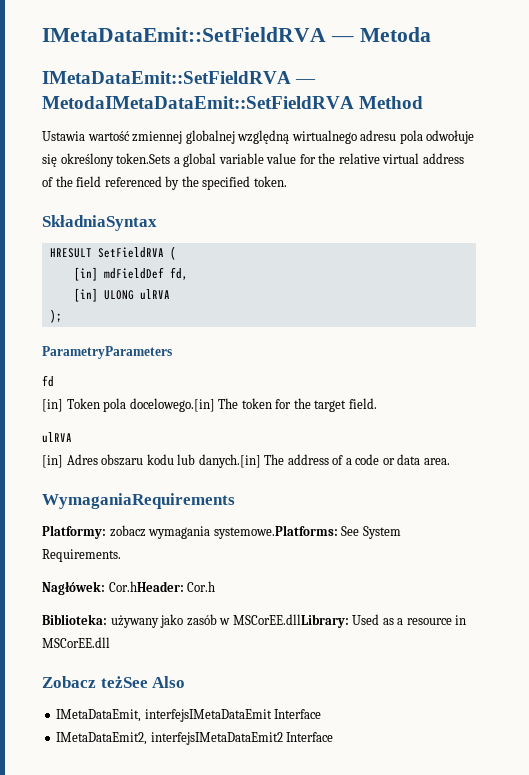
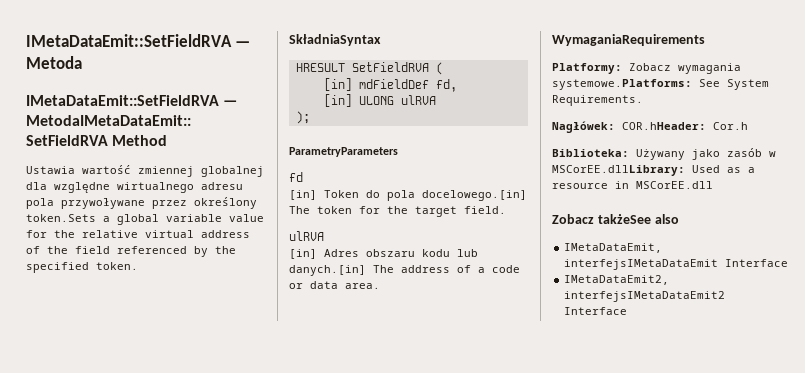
- Ustawia wartość zmiennej globalnej względną wirtualnego adresu pola odwołuje się określony token.Sets a global variable value for the relative virtual address of the field referenced by the specified token.
+ Ustawia wartość zmiennej globalnej dla względne wirtualnego adresu pola przywoływane przez określony token.Sets a global variable value for the relative virtual address of the field referenced by the specified token.
- [in] Token pola docelowego.[in] The token for the target field.
+ [in] Token do pola docelowego.[in] The token for the target field.
- Platformy: zobacz wymagania systemowe.Platforms: See System Requirements.
+ Platformy: Zobacz wymagania systemowe.Platforms: See System Requirements.
- Nagłówek: Cor.hHeader: Cor.h
+ Nagłówek: COR.hHeader: Cor.h
- Biblioteka: używany jako zasób w MSCorEE.dllLibrary: Used as a resource in MSCorEE.dll
+ Biblioteka: Używany jako zasób w MSCorEE.dllLibrary: Used as a resource in MSCorEE.dll
- Zobacz teżSee Also
+ Zobacz takżeSee also

